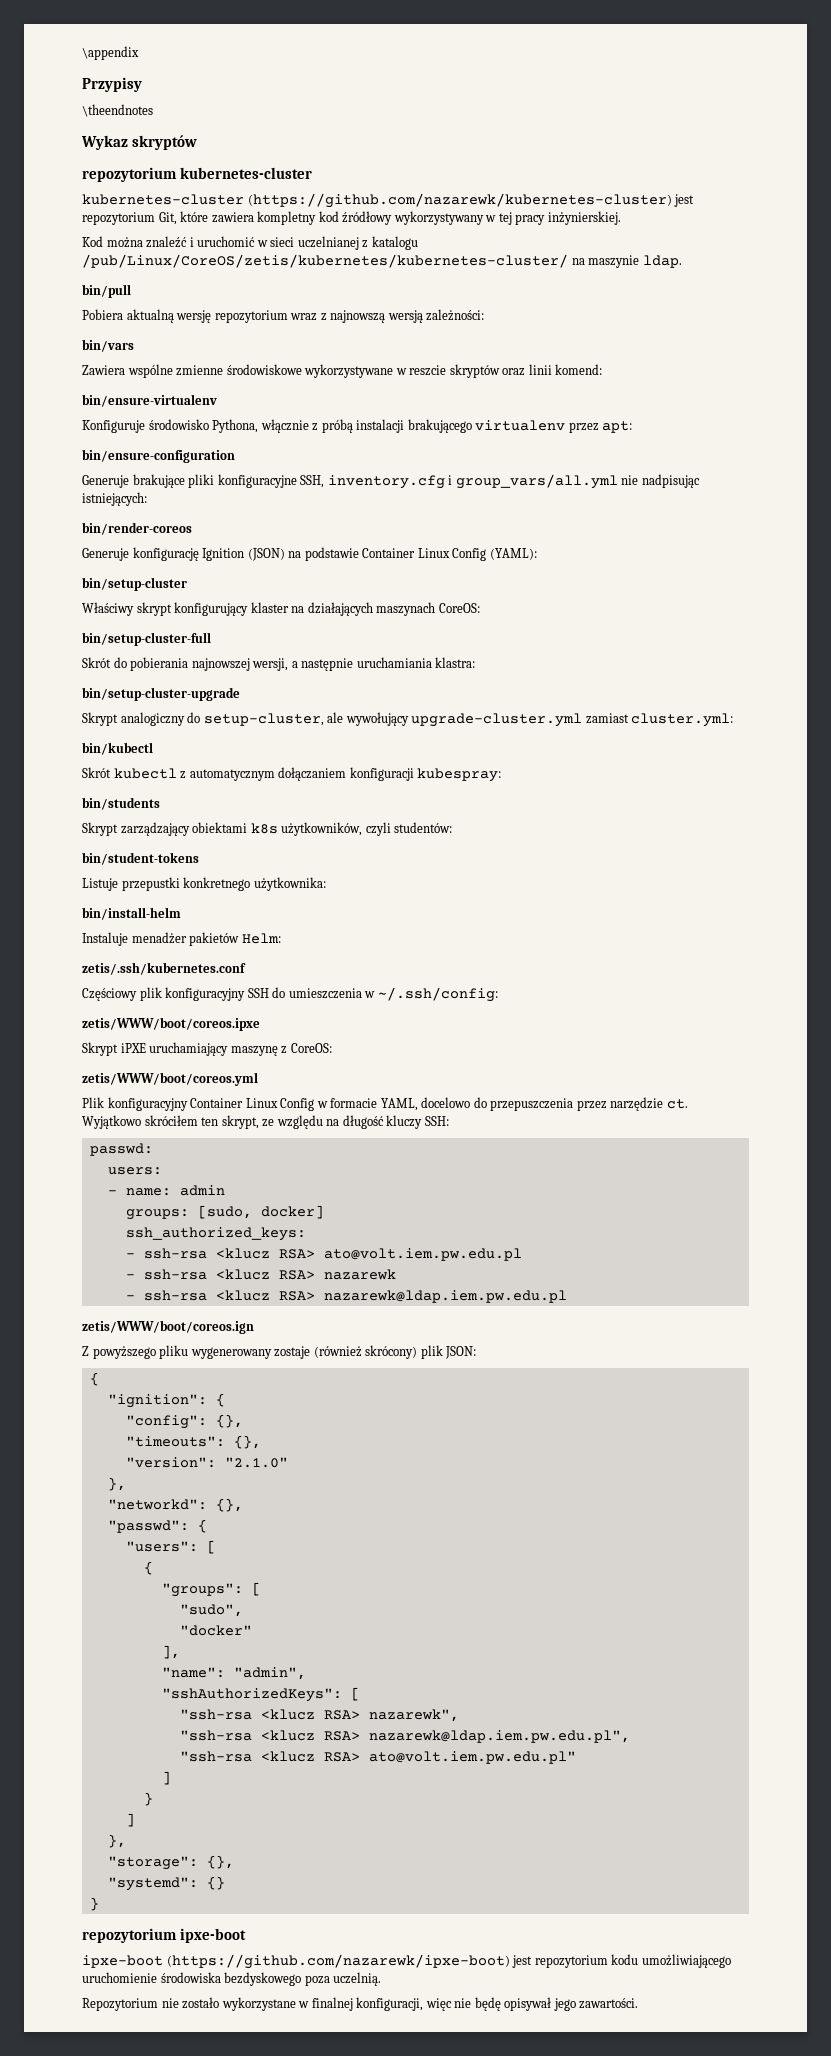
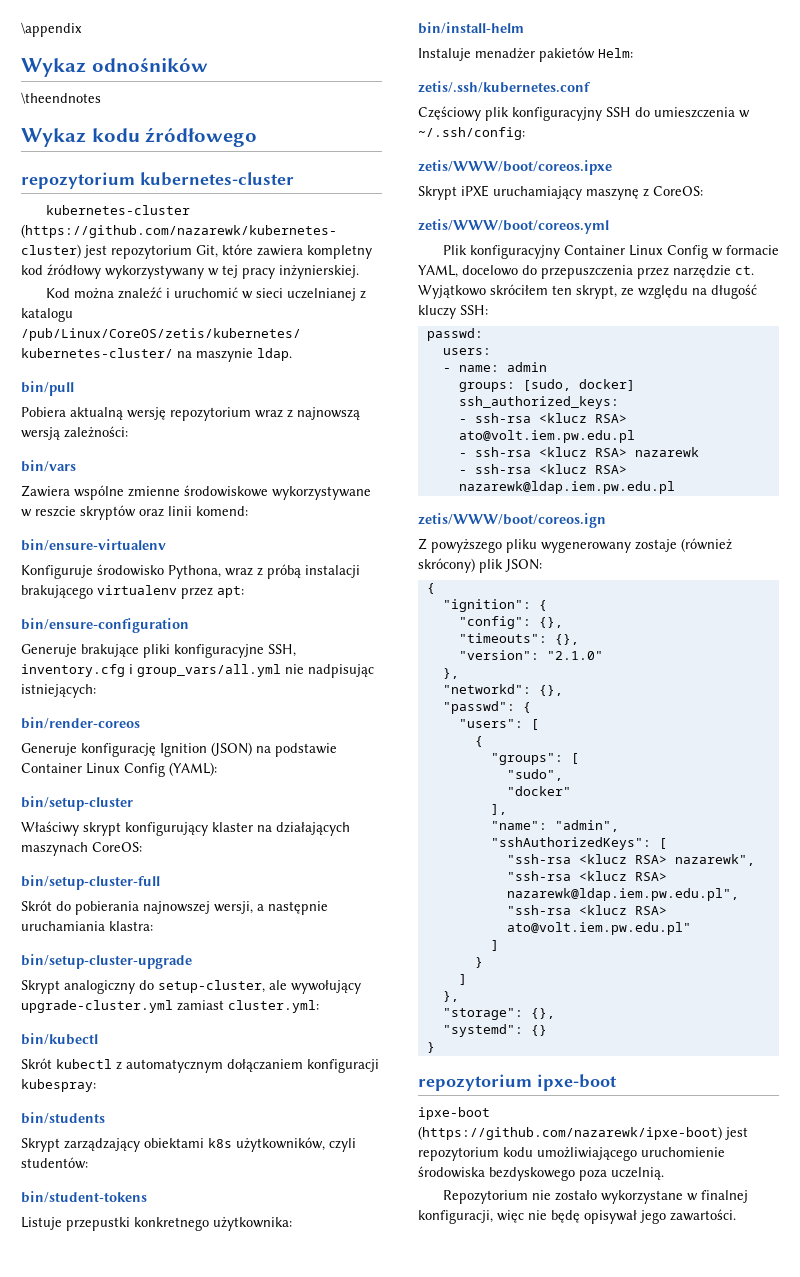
- Przypisy
+ Wykaz odnośników
- Wykaz skryptów
+ Wykaz kodu źródłowego
- Konfiguruje środowisko Pythona, włącznie z próbą instalacji brakującego virtualenv przez apt:
+ Konfiguruje środowisko Pythona, wraz z próbą instalacji brakującego virtualenv przez apt:

